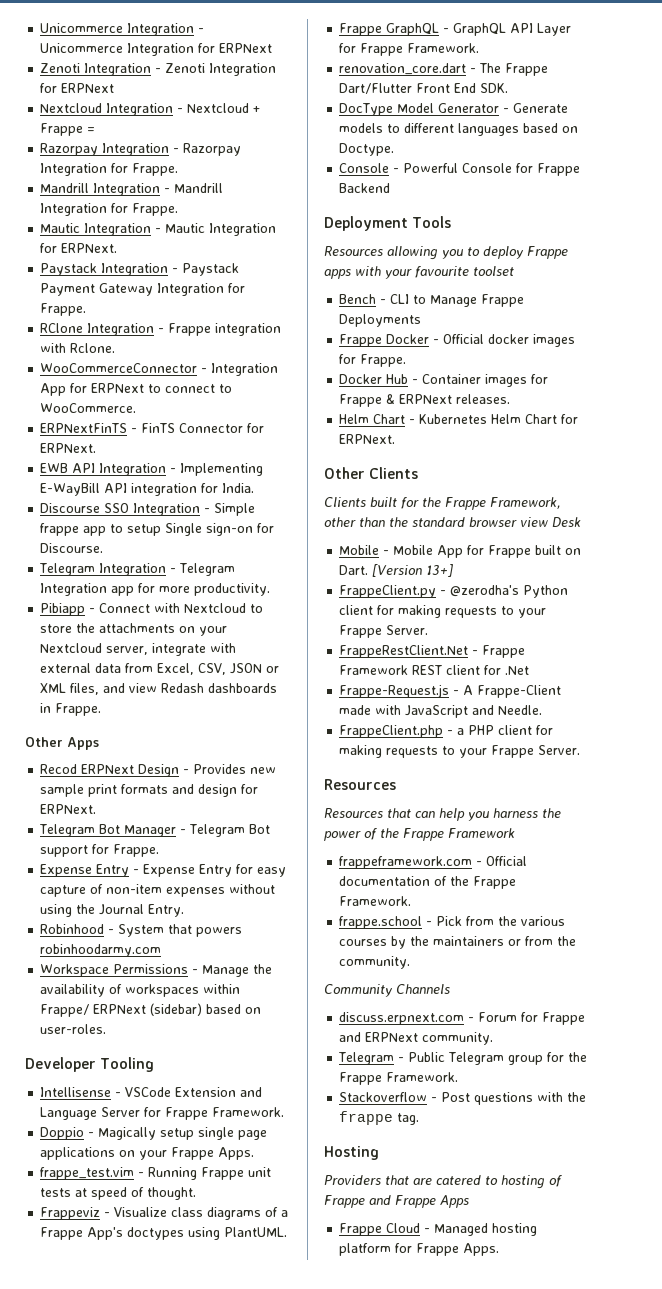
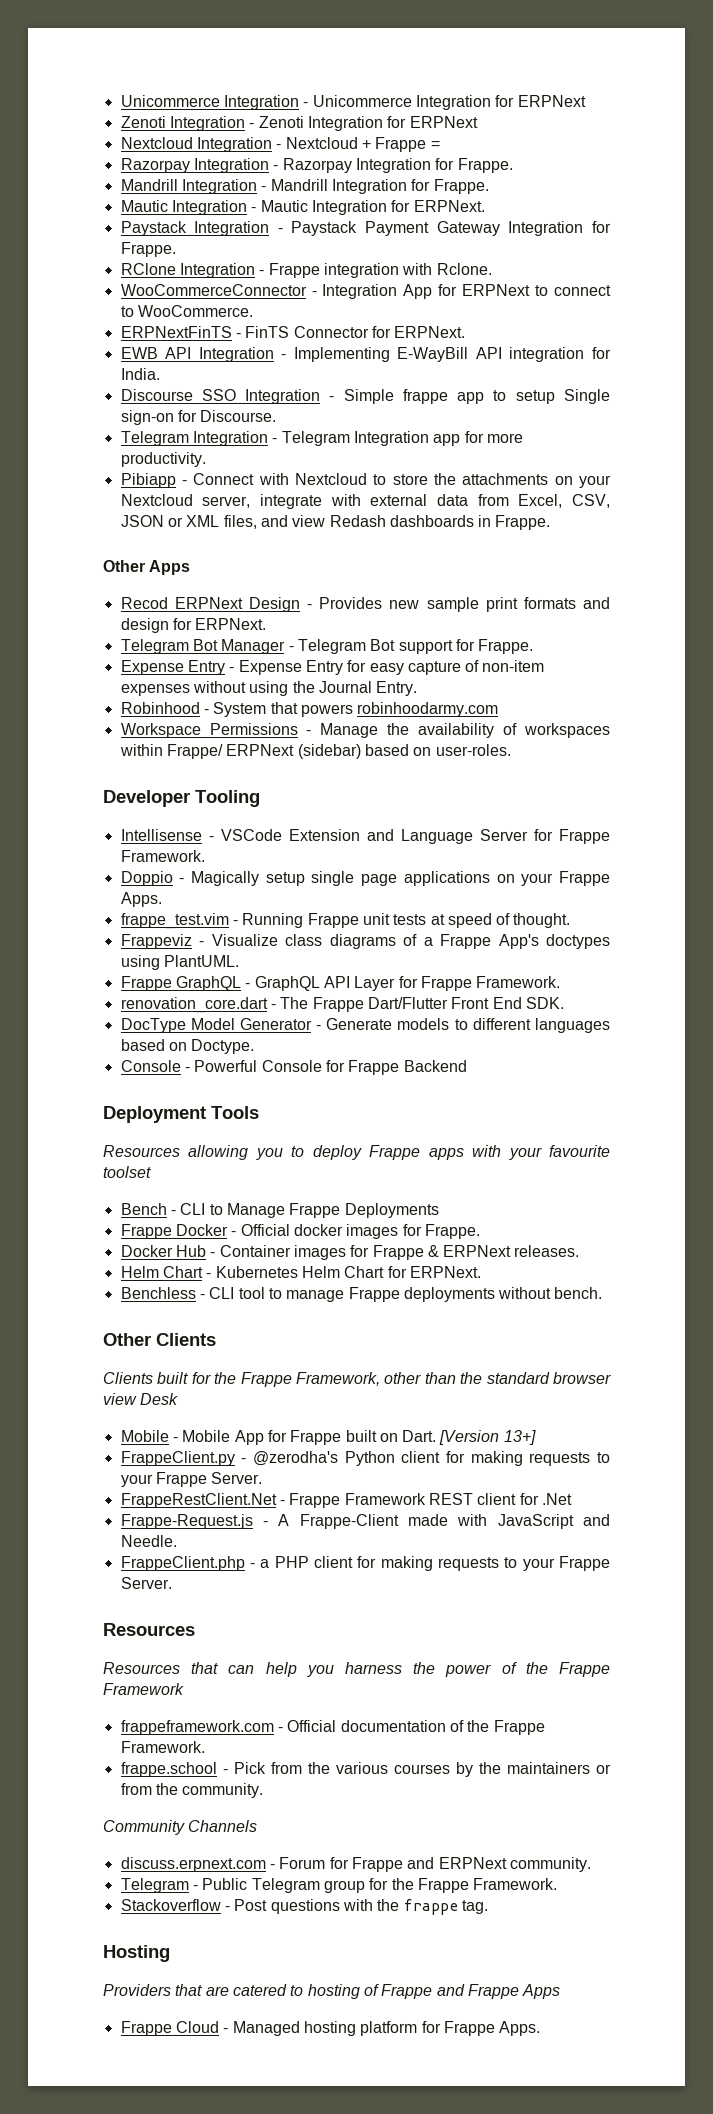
+ Benchless - CLI tool to manage Frappe deployments without bench.

